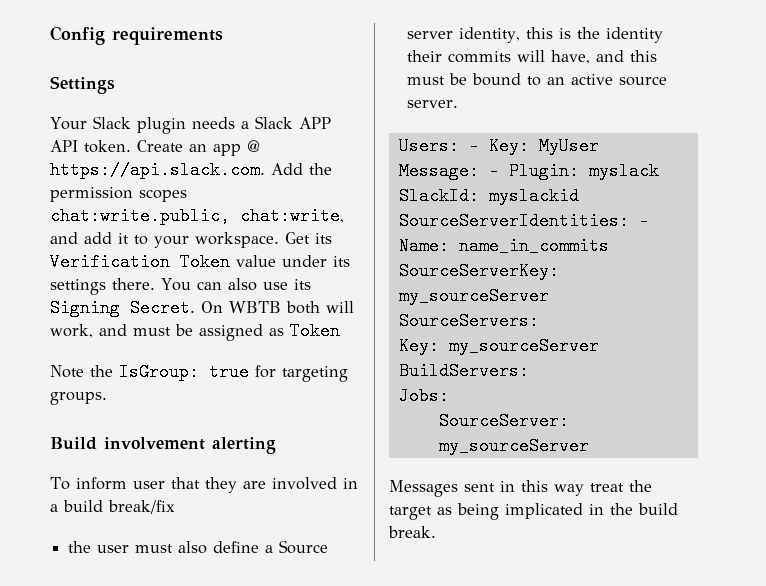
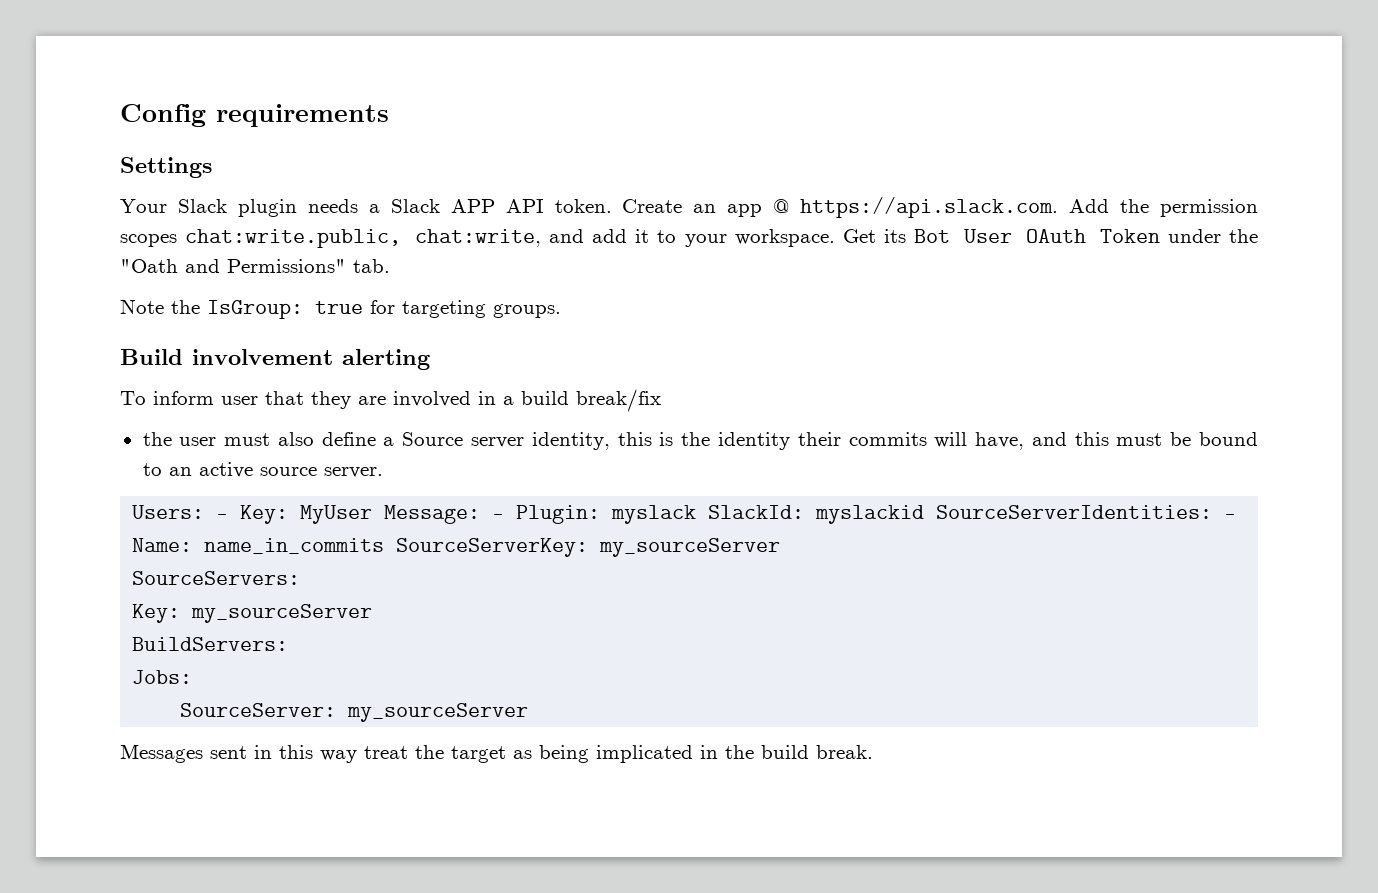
- Get its Verification Token value under its settings there. You can also use its Signing Secret. On WBTB both will work, and must be assigned as Token
+ Get its Bot User OAuth Token under the "Oath and Permissions" tab.

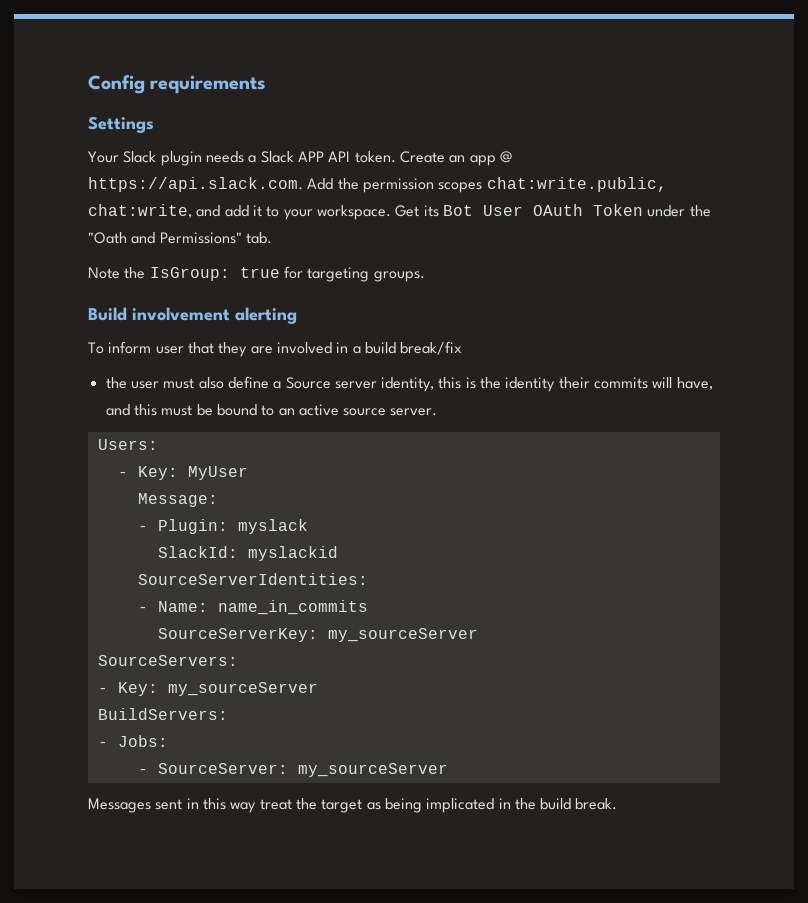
- Users: - Key: MyUser Message: - Plugin: myslack SlackId: myslackid SourceServerIdentities: - Name: name_in_commits SourceServerKey: my_sourceServer
+ Users:
+ - Key: MyUser
+ Message:
+ - Plugin: myslack
+ SlackId: myslackid
+ SourceServerIdentities:
+ - Name: name_in_commits
+ SourceServerKey: my_sourceServer
- Key: my_sourceServer
+ - Key: my_sourceServer
- Jobs:
+ - Jobs:
- SourceServer: my_sourceServer
+ - SourceServer: my_sourceServer

